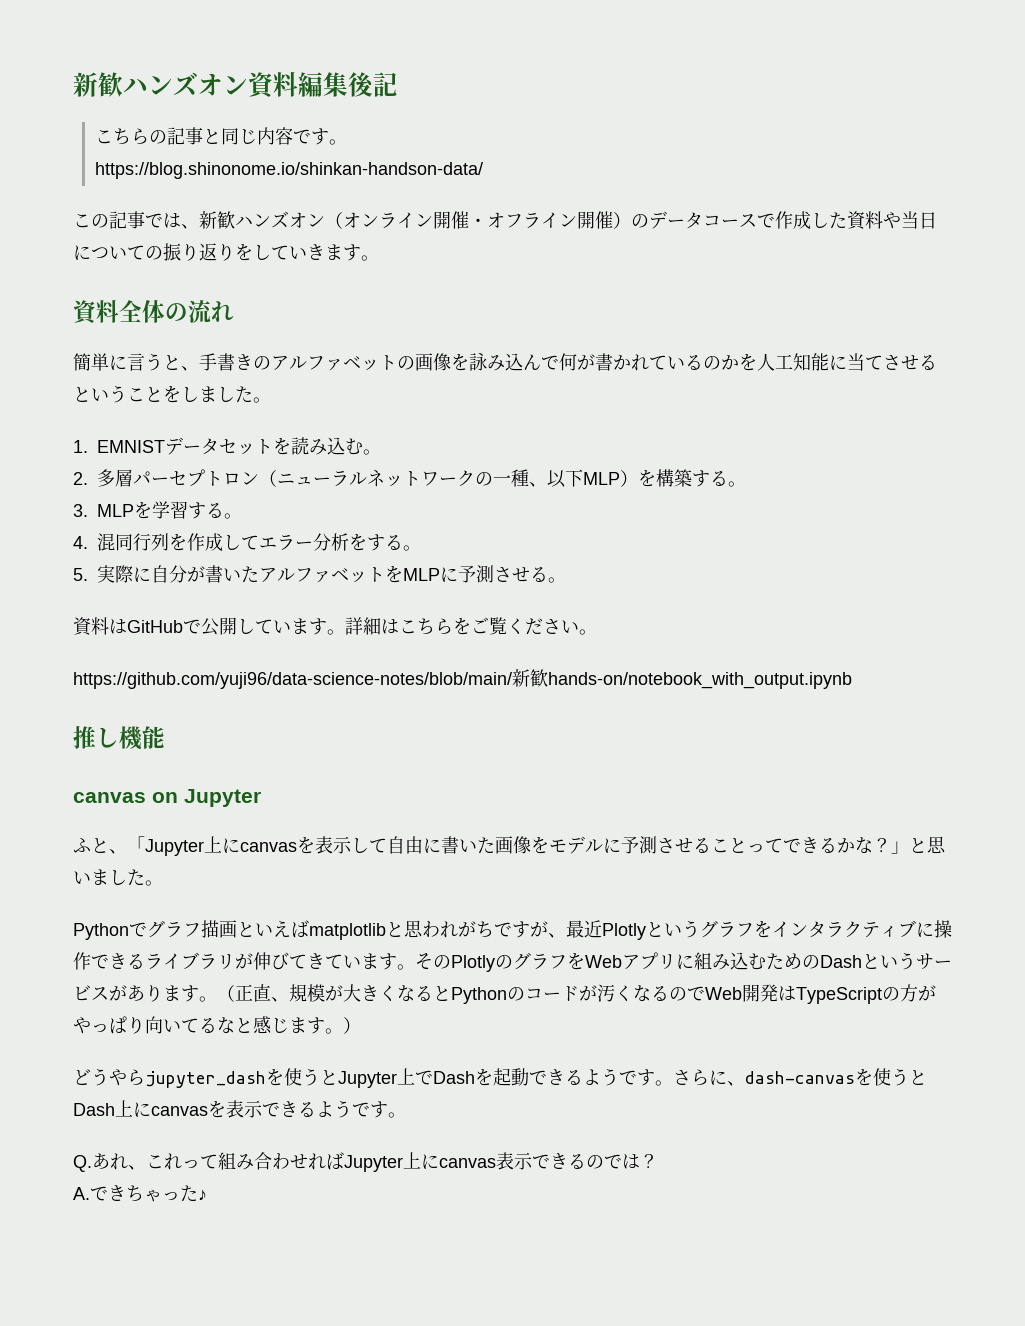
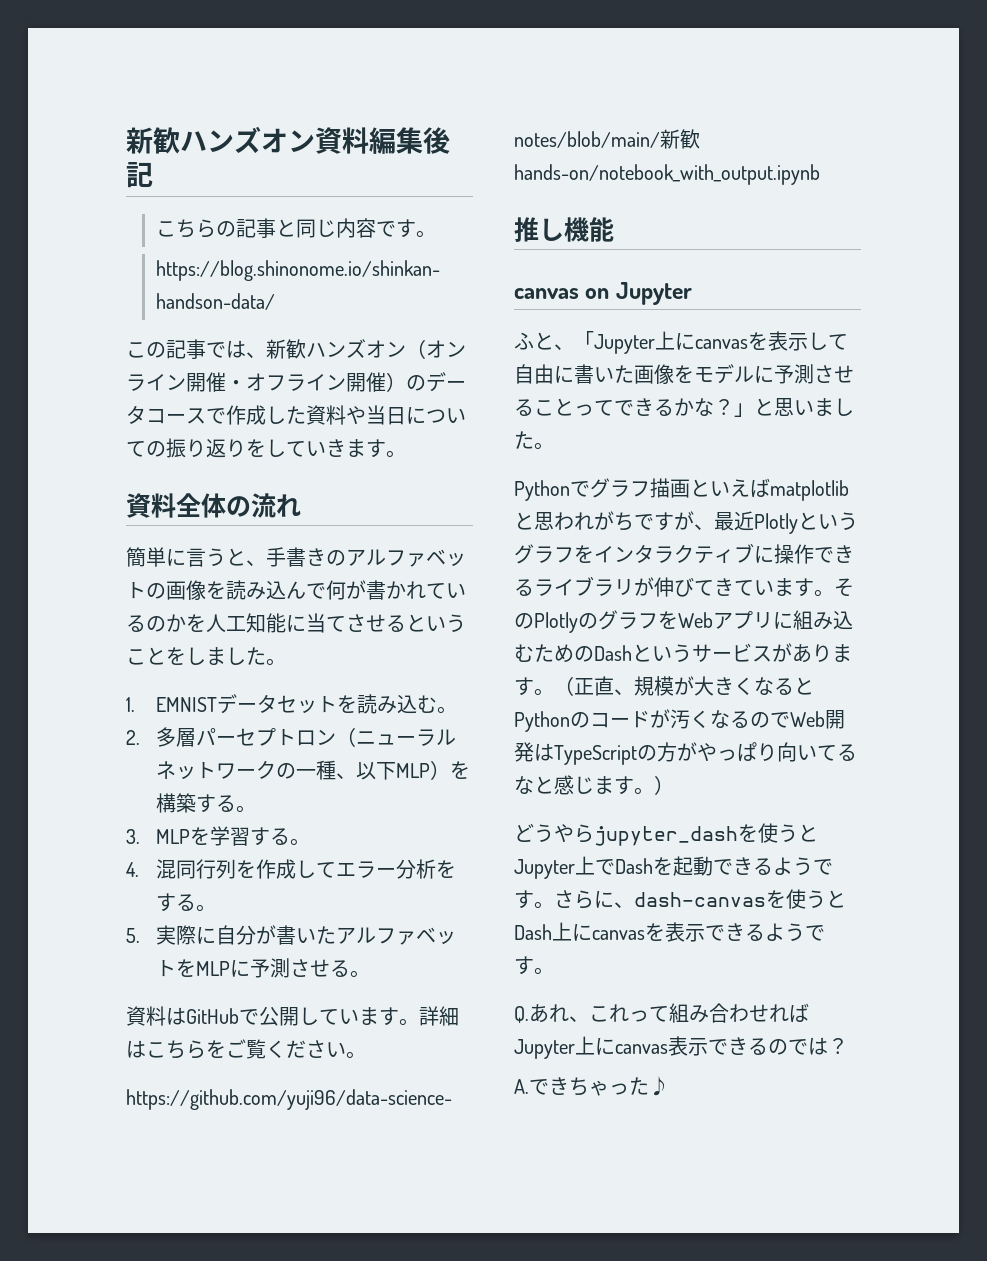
- 簡単に言うと、手書きのアルファベットの画像を詠み込んで何が書かれているのかを人工知能に当てさせるということをしました。
+ 簡単に言うと、手書きのアルファベットの画像を読み込んで何が書かれているのかを人工知能に当てさせるということをしました。

